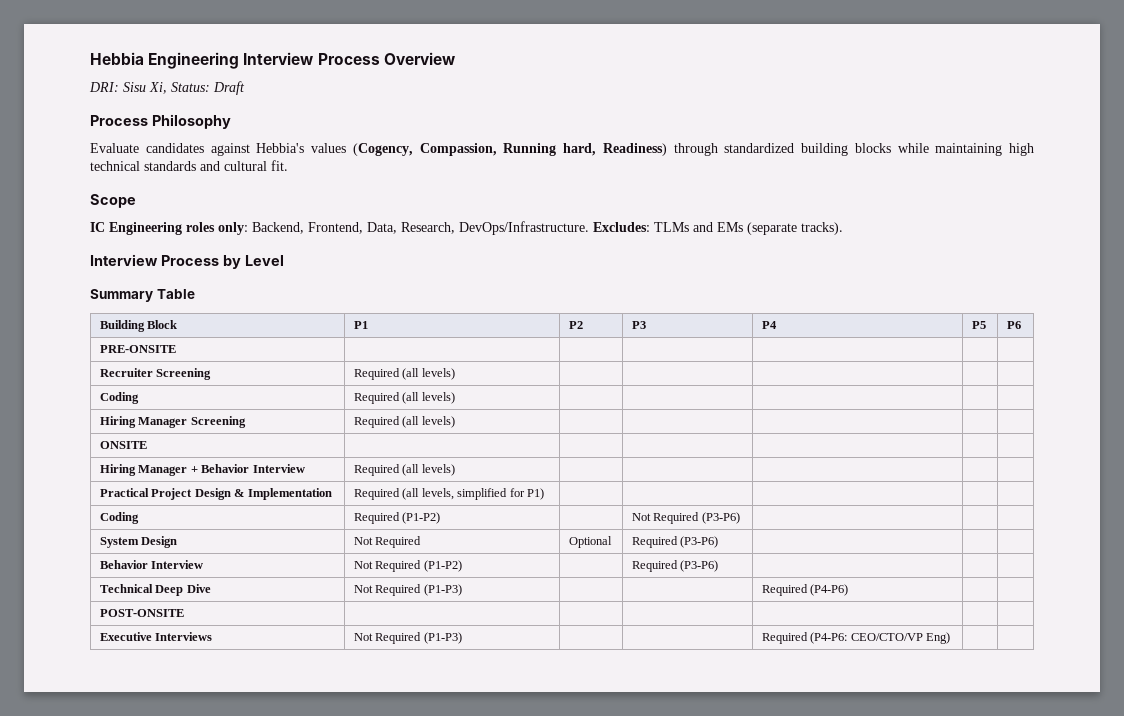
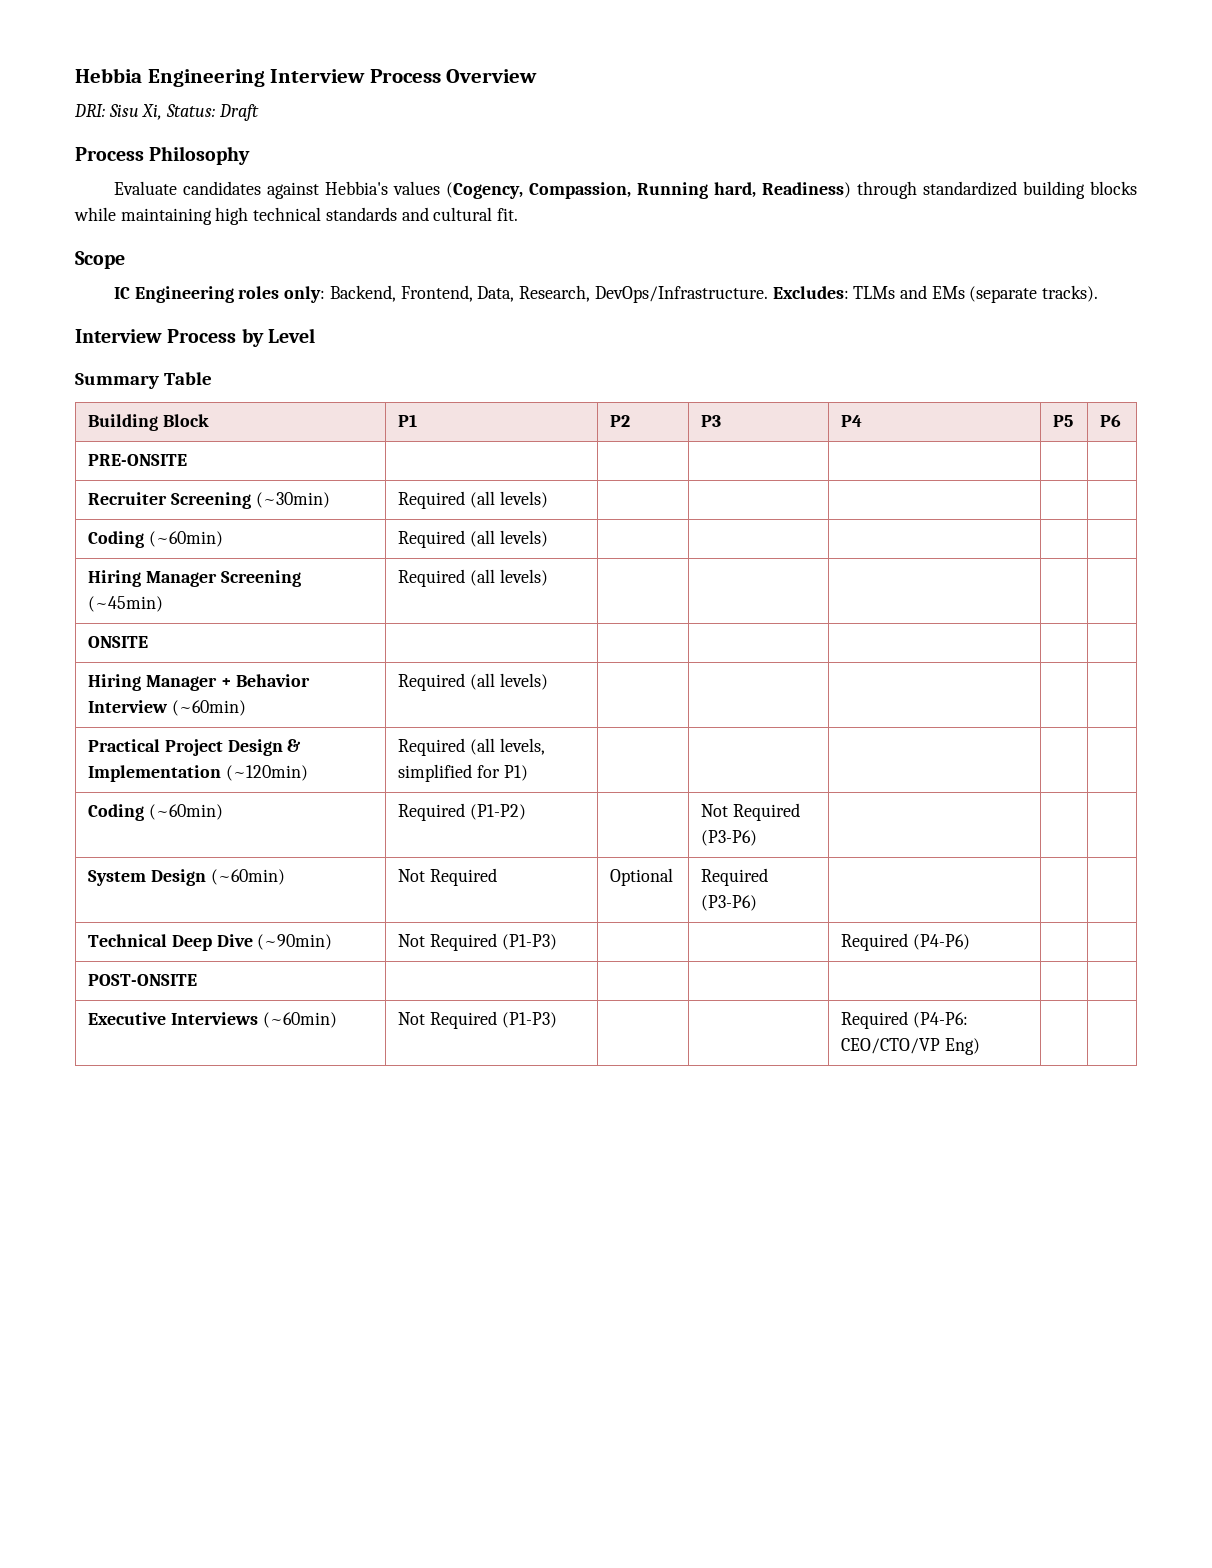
- Recruiter Screening | Required (all levels) | | | | |
+ Recruiter Screening (~30min) | Required (all levels) | | | | |
- Coding | Required (all levels) | | | | |
+ Coding (~60min) | Required (all levels) | | | | |
- Hiring Manager Screening | Required (all levels) | | | | |
+ Hiring Manager Screening (~45min) | Required (all levels) | | | | |
- Hiring Manager + Behavior Interview | Required (all levels) | | | | |
+ Hiring Manager + Behavior Interview (~60min) | Required (all levels) | | | | |
- Practical Project Design & Implementation | Required (all levels, simplified for P1) | | | | |
+ Practical Project Design & Implementation (~120min) | Required (all levels, simplified for P1) | | | | |
- Coding | Required (P1-P2) | | Not Required (P3-P6) | | |
+ Coding (~60min) | Required (P1-P2) | | Not Required (P3-P6) | | |
- System Design | Not Required | Optional | Required (P3-P6) | | |
+ System Design (~60min) | Not Required | Optional | Required (P3-P6) | | |
- Behavior Interview | Not Required (P1-P2) | | Required (P3-P6) | | |
- Technical Deep Dive | Not Required (P1-P3) | | | Required (P4-P6) | |
+ Technical Deep Dive (~90min) | Not Required (P1-P3) | | | Required (P4-P6) | |
- Executive Interviews | Not Required (P1-P3) | | | Required (P4-P6: CEO/CTO/VP Eng) | |
+ Executive Interviews (~60min) | Not Required (P1-P3) | | | Required (P4-P6: CEO/CTO/VP Eng) | |

